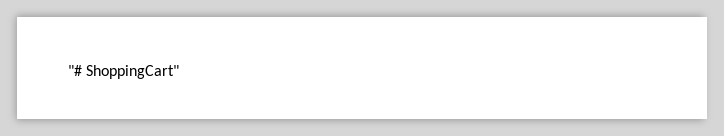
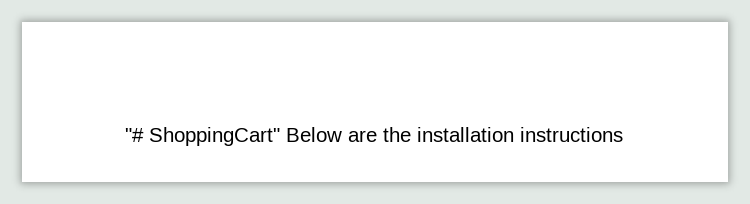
- "# ShoppingCart"
+ "# ShoppingCart" Below are the installation instructions

